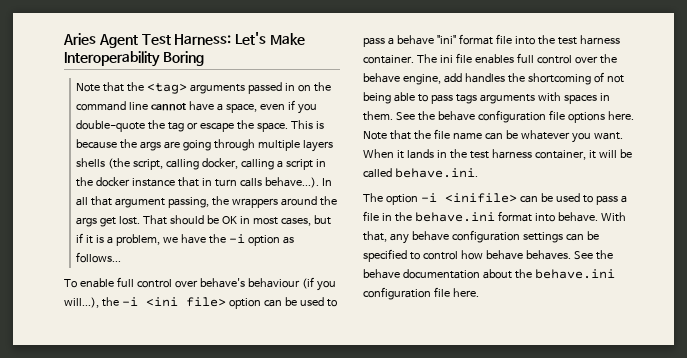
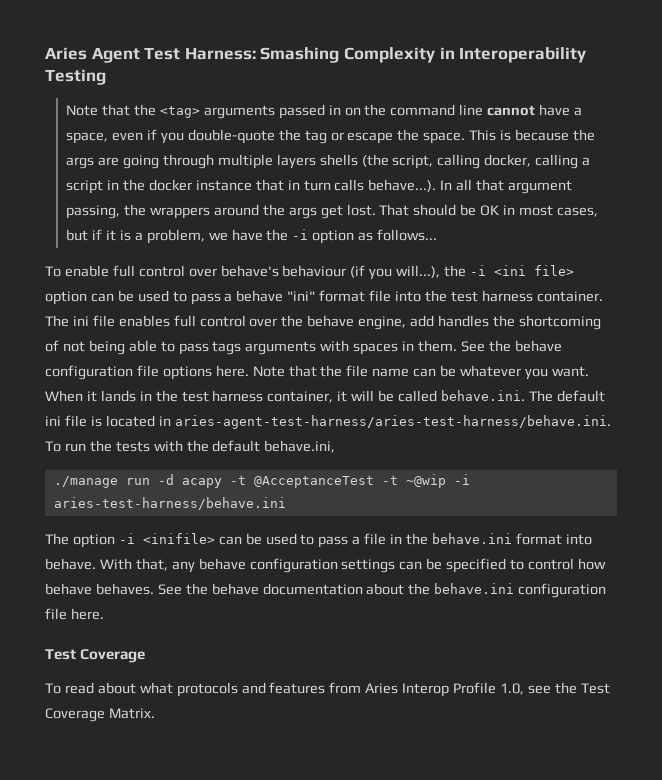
- Aries Agent Test Harness: Let's Make Interoperability Boring
+ Aries Agent Test Harness: Smashing Complexity in Interoperability Testing
- When it lands in the test harness container, it will be called behave.ini.
+ When it lands in the test harness container, it will be called behave.ini. The default ini file is located in aries-agent-test-harness/aries-test-harness/behave.ini. To run the tests with the default behave.ini,
+ ./manage run -d acapy -t @AcceptanceTest -t ~@wip -i aries-test-harness/behave.ini
  See the behave documentation about the behave.ini configuration file here.
+ Test Coverage
+ To read about what protocols and features from Aries Interop Profile 1.0, see the Test Coverage Matrix.

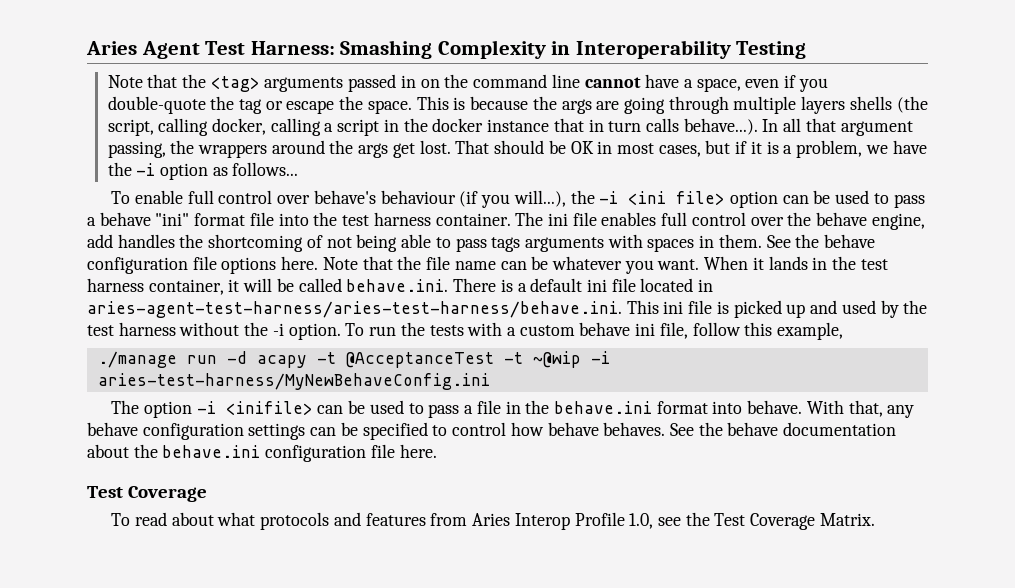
- When it lands in the test harness container, it will be called behave.ini. The default ini file is located in aries-agent-test-harness/aries-test-harness/behave.ini. To run the tests with the default behave.ini,
+ When it lands in the test harness container, it will be called behave.ini. There is a default ini file located in aries-agent-test-harness/aries-test-harness/behave.ini. This ini file is picked up and used by the test harness without the -i option. To run the tests with a custom behave ini file, follow this example,
- ./manage run -d acapy -t @AcceptanceTest -t ~@wip -i aries-test-harness/behave.ini
+ ./manage run -d acapy -t @AcceptanceTest -t ~@wip -i aries-test-harness/MyNewBehaveConfig.ini

